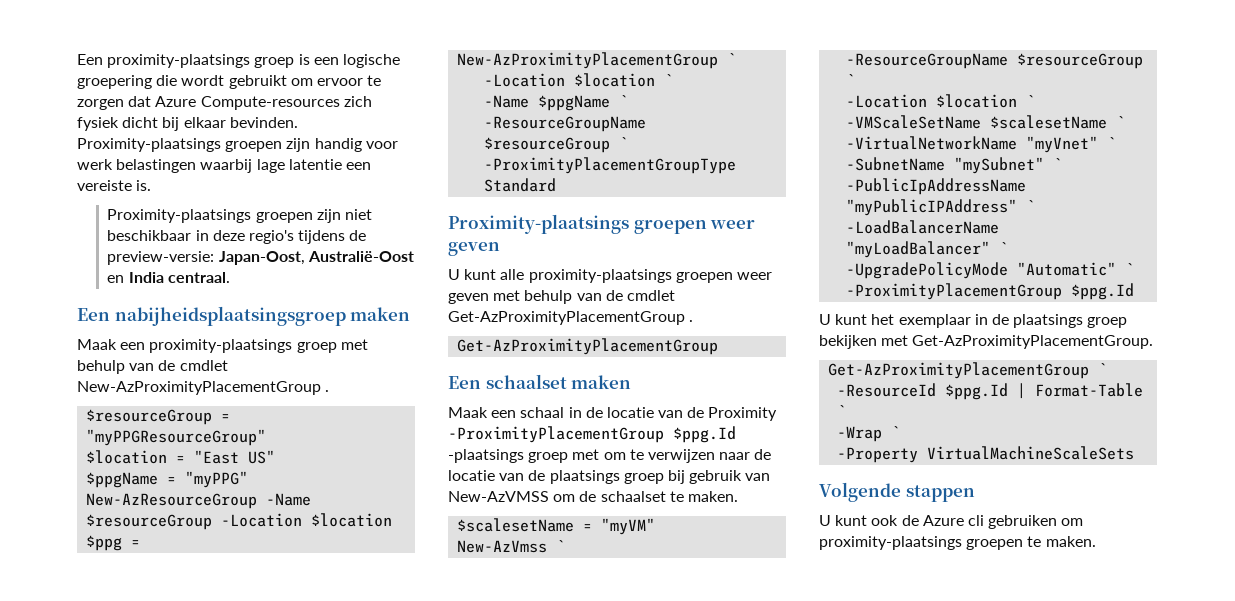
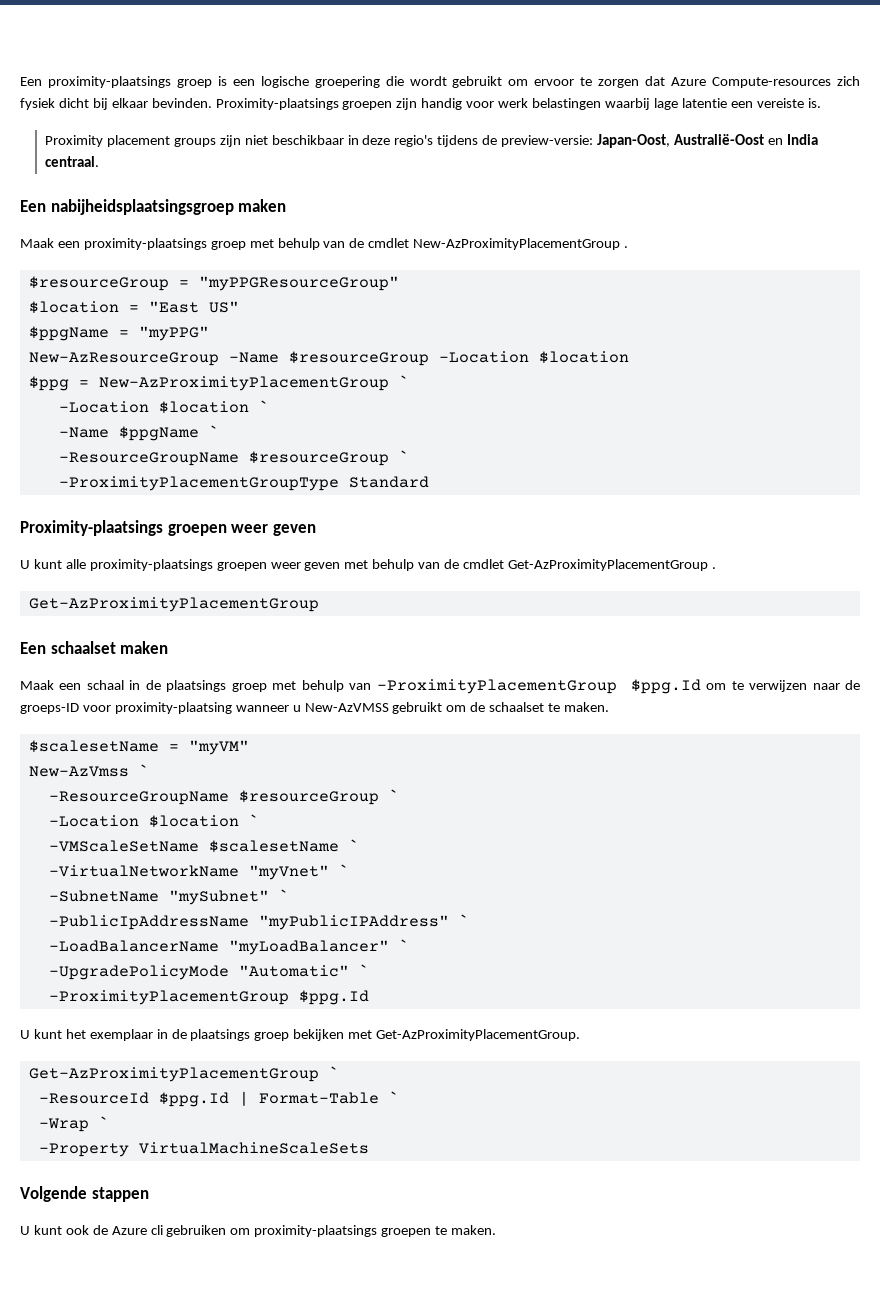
- Proximity-plaatsings groepen zijn niet beschikbaar in deze regio's tijdens de preview-versie: Japan-Oost, Australië-Oost en India centraal.
+ Proximity placement groups zijn niet beschikbaar in deze regio's tijdens de preview-versie: Japan-Oost, Australië-Oost en India centraal.
- Maak een schaal in de locatie van de Proximity -ProximityPlacementGroup $ppg.Id -plaatsings groep met om te verwijzen naar de locatie van de plaatsings groep bij gebruik van New-AzVMSS om de schaalset te maken.
+ Maak een schaal in de plaatsings groep met behulp van -ProximityPlacementGroup $ppg.Id om te verwijzen naar de groeps-ID voor proximity-plaatsing wanneer u New-AzVMSS gebruikt om de schaalset te maken.

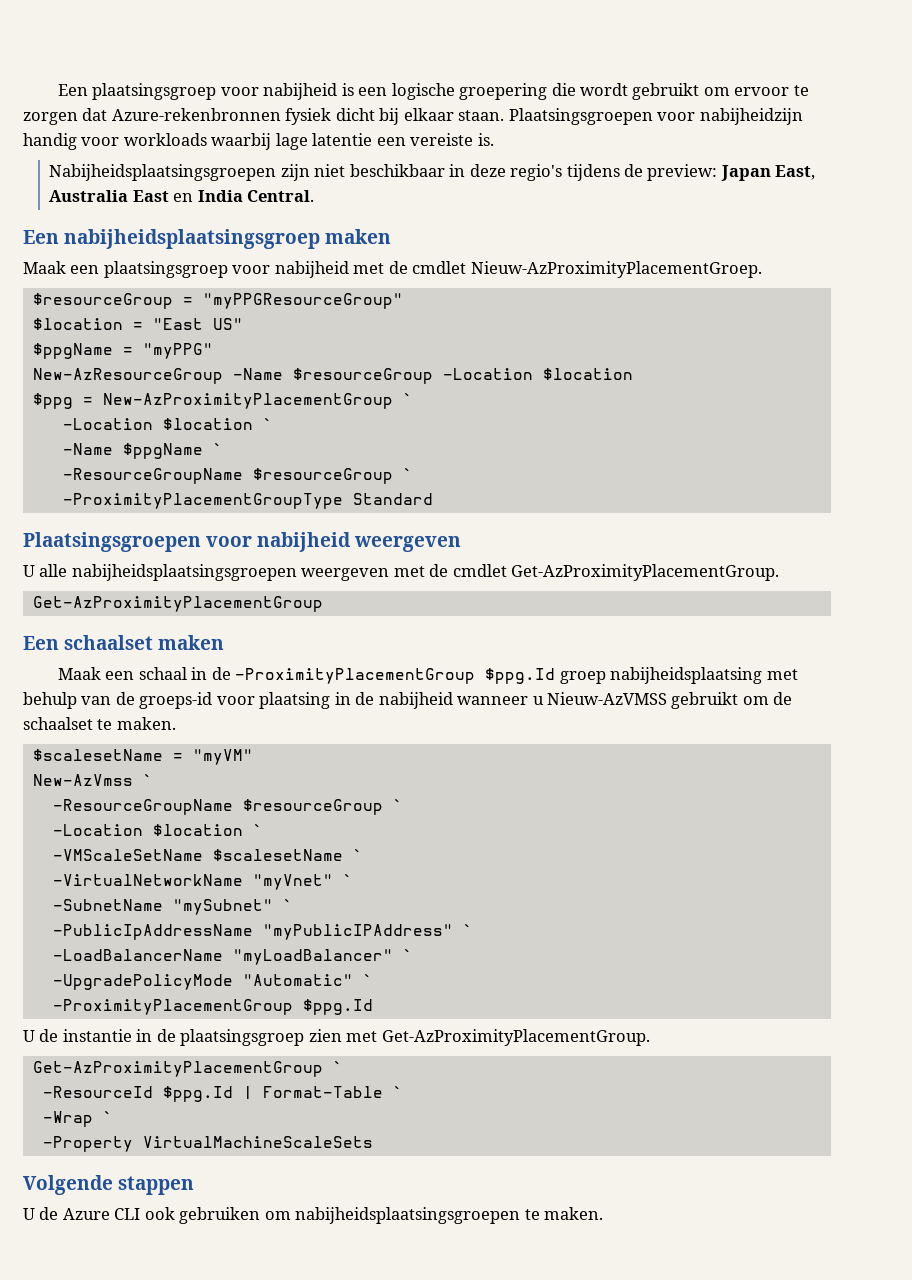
- Een proximity-plaatsings groep is een logische groepering die wordt gebruikt om ervoor te zorgen dat Azure Compute-resources zich fysiek dicht bij elkaar bevinden. Proximity-plaatsings groepen zijn handig voor werk belastingen waarbij lage latentie een vereiste is.
+ Een plaatsingsgroep voor nabijheid is een logische groepering die wordt gebruikt om ervoor te zorgen dat Azure-rekenbronnen fysiek dicht bij elkaar staan. Plaatsingsgroepen voor nabijheidzijn handig voor workloads waarbij lage latentie een vereiste is.
- Proximity placement groups zijn niet beschikbaar in deze regio's tijdens de preview-versie: Japan-Oost, Australië-Oost en India centraal.
+ Nabijheidsplaatsingsgroepen zijn niet beschikbaar in deze regio's tijdens de preview: Japan East, Australia East en India Central.
- Maak een proximity-plaatsings groep met behulp van de cmdlet New-AzProximityPlacementGroup .
+ Maak een plaatsingsgroep voor nabijheid met de cmdlet Nieuw-AzProximityPlacementGroep.
- Proximity-plaatsings groepen weer geven
- U kunt alle proximity-plaatsings groepen weer geven met behulp van de cmdlet Get-AzProximityPlacementGroup .
+ Plaatsingsgroepen voor nabijheid weergeven
+ U alle nabijheidsplaatsingsgroepen weergeven met de cmdlet Get-AzProximityPlacementGroup.
- Maak een schaal in de plaatsings groep met behulp van -ProximityPlacementGroup $ppg.Id om te verwijzen naar de groeps-ID voor proximity-plaatsing wanneer u New-AzVMSS gebruikt om de schaalset te maken.
+ Maak een schaal in de -ProximityPlacementGroup $ppg.Id groep nabijheidsplaatsing met behulp van de groeps-id voor plaatsing in de nabijheid wanneer u Nieuw-AzVMSS gebruikt om de schaalset te maken.
- U kunt het exemplaar in de plaatsings groep bekijken met Get-AzProximityPlacementGroup.
+ U de instantie in de plaatsingsgroep zien met Get-AzProximityPlacementGroup.
- U kunt ook de Azure cli gebruiken om proximity-plaatsings groepen te maken.
+ U de Azure CLI ook gebruiken om nabijheidsplaatsingsgroepen te maken.

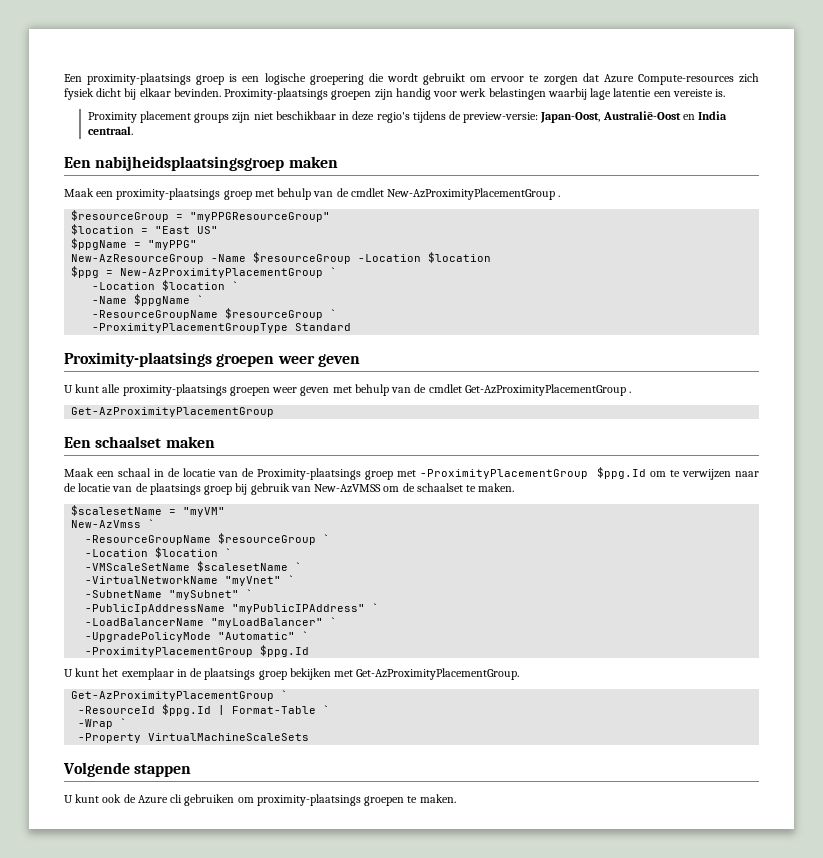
- Een plaatsingsgroep voor nabijheid is een logische groepering die wordt gebruikt om ervoor te zorgen dat Azure-rekenbronnen fysiek dicht bij elkaar staan. Plaatsingsgroepen voor nabijheidzijn handig voor workloads waarbij lage latentie een vereiste is.
+ Een proximity-plaatsings groep is een logische groepering die wordt gebruikt om ervoor te zorgen dat Azure Compute-resources zich fysiek dicht bij elkaar bevinden. Proximity-plaatsings groepen zijn handig voor werk belastingen waarbij lage latentie een vereiste is.
- Nabijheidsplaatsingsgroepen zijn niet beschikbaar in deze regio's tijdens de preview: Japan East, Australia East en India Central.
+ Proximity placement groups zijn niet beschikbaar in deze regio's tijdens de preview-versie: Japan-Oost, Australië-Oost en India centraal.
- Maak een plaatsingsgroep voor nabijheid met de cmdlet Nieuw-AzProximityPlacementGroep.
+ Maak een proximity-plaatsings groep met behulp van de cmdlet New-AzProximityPlacementGroup .
- Plaatsingsgroepen voor nabijheid weergeven
- U alle nabijheidsplaatsingsgroepen weergeven met de cmdlet Get-AzProximityPlacementGroup.
+ Proximity-plaatsings groepen weer geven
+ U kunt alle proximity-plaatsings groepen weer geven met behulp van de cmdlet Get-AzProximityPlacementGroup .
- Maak een schaal in de -ProximityPlacementGroup $ppg.Id groep nabijheidsplaatsing met behulp van de groeps-id voor plaatsing in de nabijheid wanneer u Nieuw-AzVMSS gebruikt om de schaalset te maken.
+ Maak een schaal in de locatie van de Proximity-plaatsings groep met -ProximityPlacementGroup $ppg.Id om te verwijzen naar de locatie van de plaatsings groep bij gebruik van New-AzVMSS om de schaalset te maken.
- U de instantie in de plaatsingsgroep zien met Get-AzProximityPlacementGroup.
+ U kunt het exemplaar in de plaatsings groep bekijken met Get-AzProximityPlacementGroup.
- U de Azure CLI ook gebruiken om nabijheidsplaatsingsgroepen te maken.
+ U kunt ook de Azure cli gebruiken om proximity-plaatsings groepen te maken.

